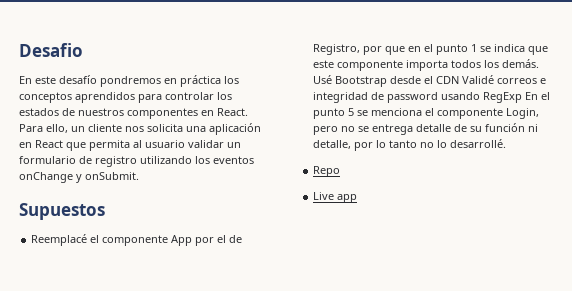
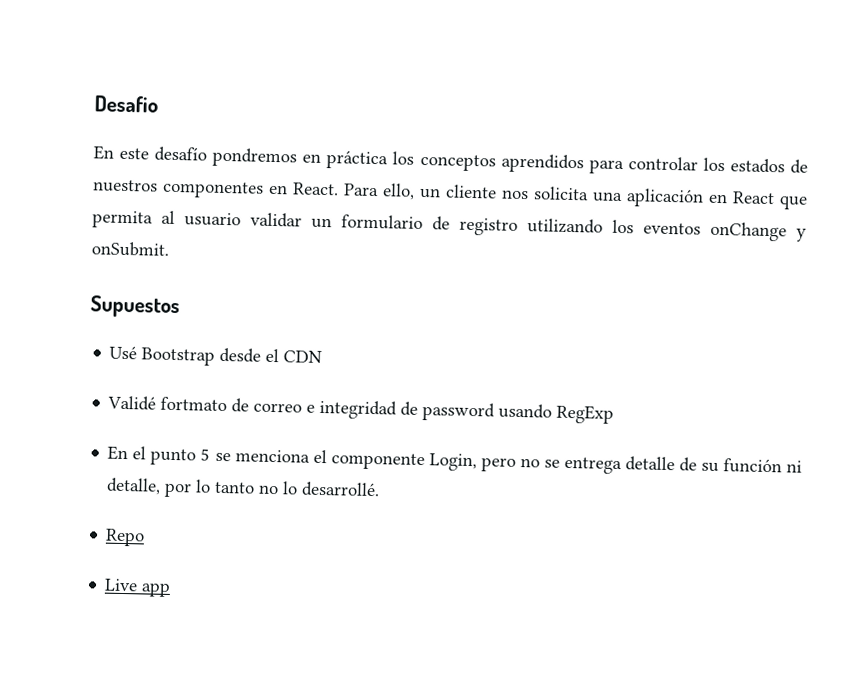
- Reemplacé el componente App por el de Registro, por que en el punto 1 se indica que este componente importa todos los demás. Usé Bootstrap desde el CDN Validé correos e integridad de password usando RegExp En el punto 5 se menciona el componente Login, pero no se entrega detalle de su función ni detalle, por lo tanto no lo desarrollé.
+ Usé Bootstrap desde el CDN
+ Validé fortmato de correo e integridad de password usando RegExp
+ En el punto 5 se menciona el componente Login, pero no se entrega detalle de su función ni detalle, por lo tanto no lo desarrollé.

